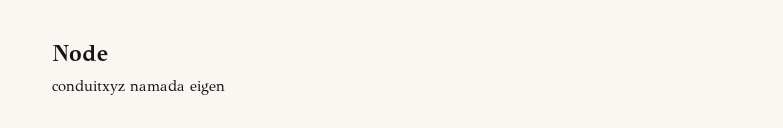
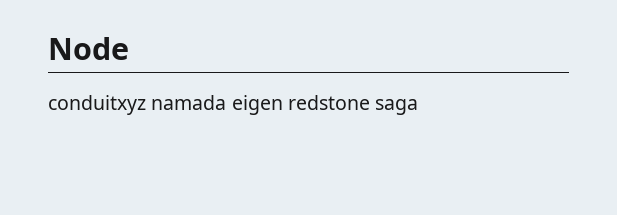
- conduitxyz namada eigen
+ conduitxyz namada eigen redstone saga

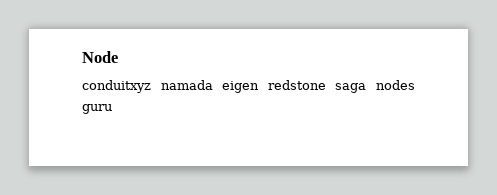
- conduitxyz namada eigen redstone saga
+ conduitxyz namada eigen redstone saga nodes guru

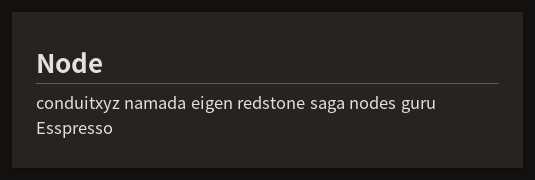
- conduitxyz namada eigen redstone saga nodes guru
+ conduitxyz namada eigen redstone saga nodes guru Esspresso

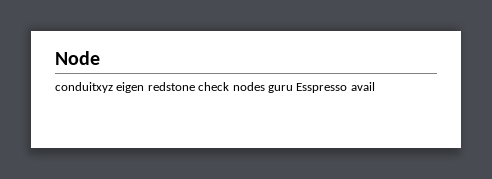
- conduitxyz namada eigen redstone saga nodes guru Esspresso
+ conduitxyz eigen redstone check nodes guru Esspresso avail

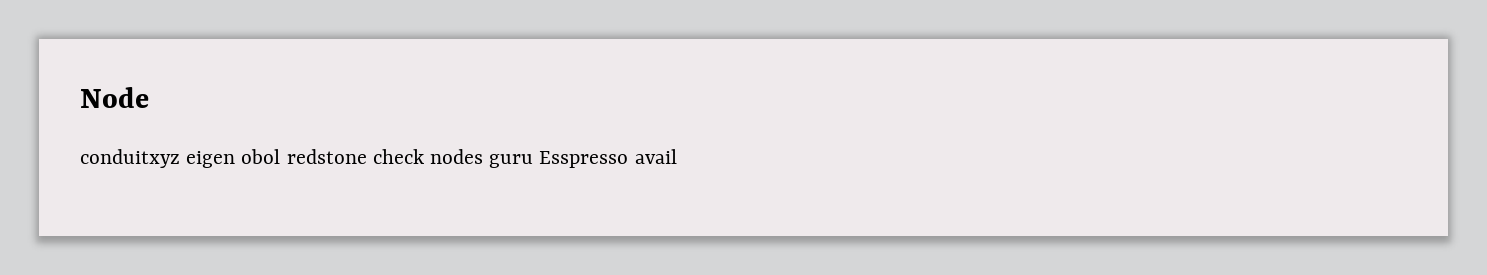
- conduitxyz eigen redstone check nodes guru Esspresso avail
+ conduitxyz eigen obol redstone check nodes guru Esspresso avail

